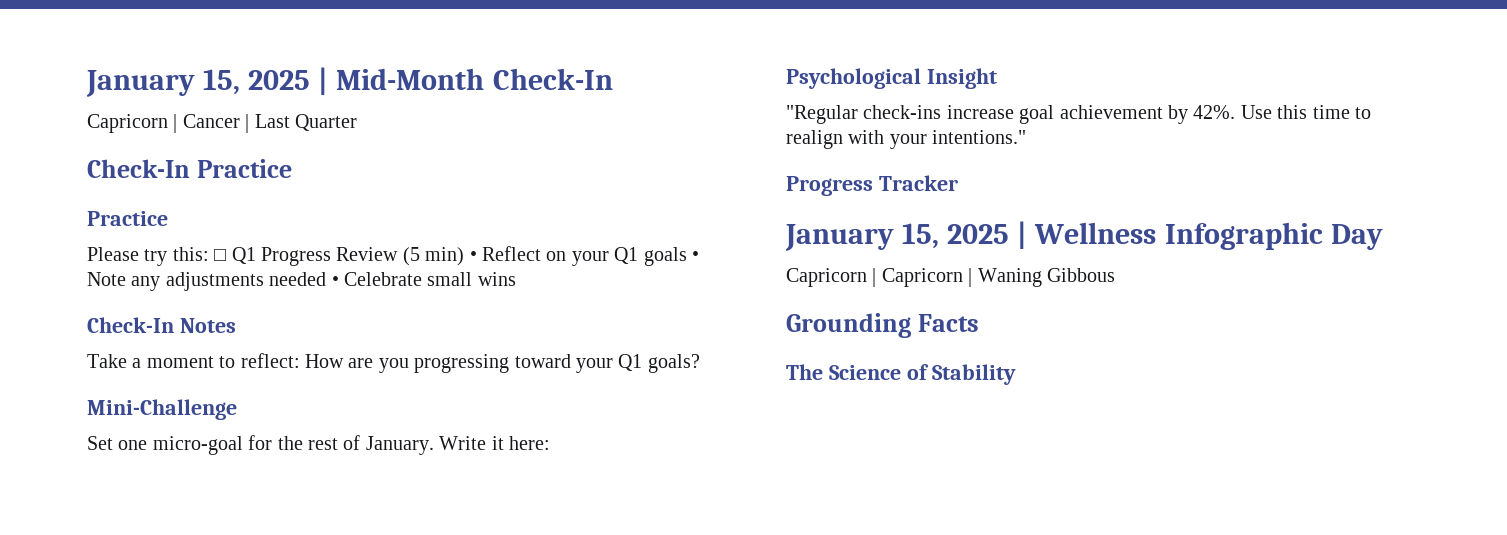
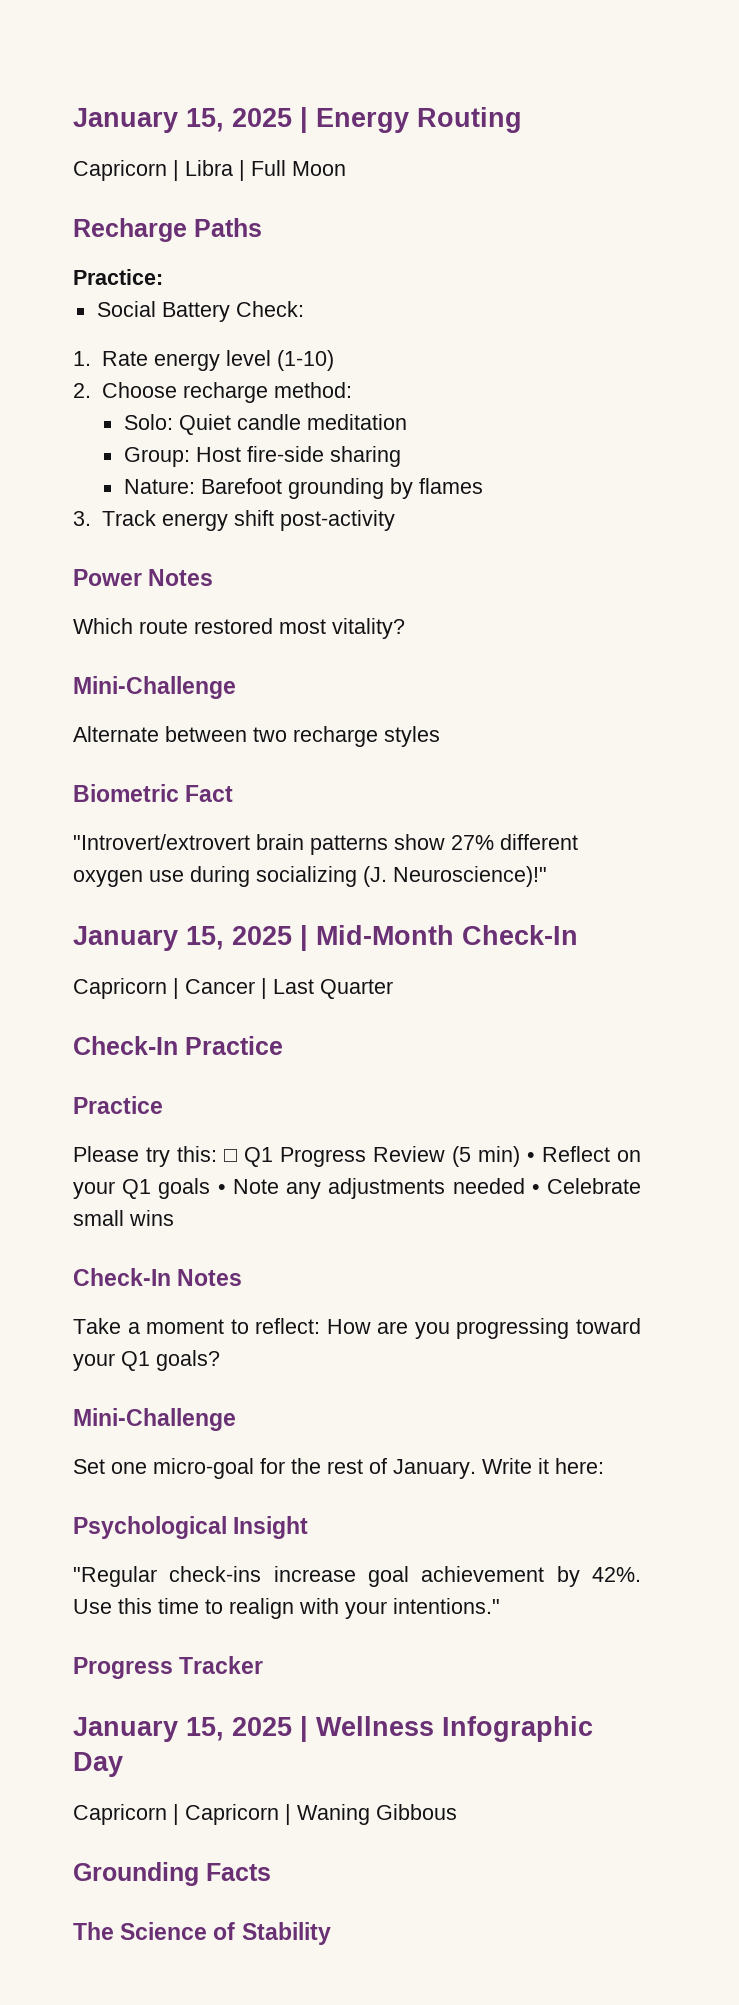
+ January 15, 2025 | Energy Routing
+ Capricorn | Libra | Full Moon
+ Recharge Paths
+ Practice:
+ Social Battery Check:
+ 1. Rate energy level (1-10)
+ 2. Choose recharge method:
+ Solo: Quiet candle meditation
+ Group: Host fire-side sharing
+ Nature: Barefoot grounding by flames
+ 3. Track energy shift post-activity
+ Power Notes
+ Which route restored most vitality?
+ Mini-Challenge
+ Alternate between two recharge styles
+ Biometric Fact
+ "Introvert/extrovert brain patterns show 27% different oxygen use during socializing (J. Neuroscience)!"

